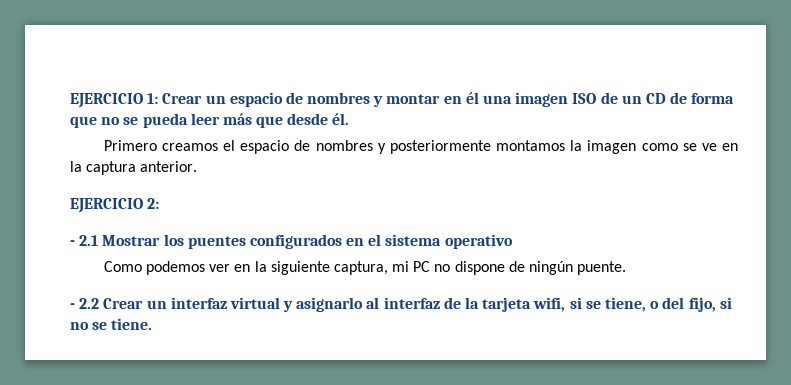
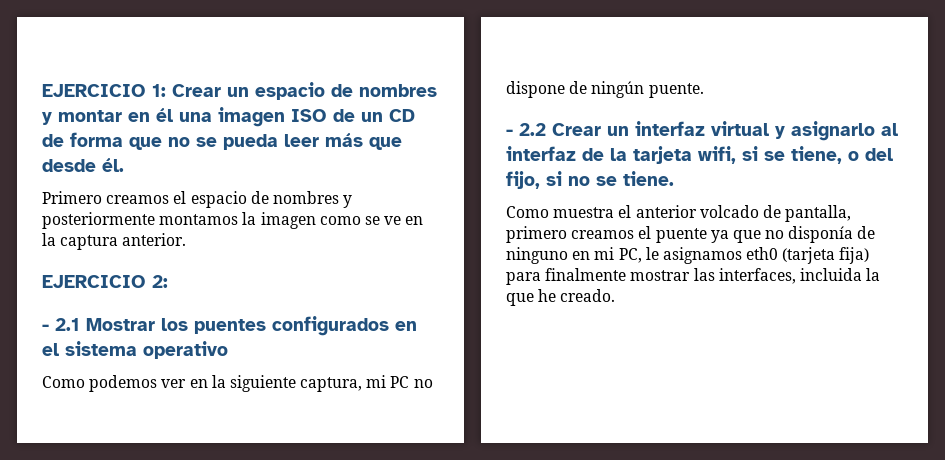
+ Como muestra el anterior volcado de pantalla, primero creamos el puente ya que no disponía de ninguno en mi PC, le asignamos eth0 (tarjeta fija) para finalmente mostrar las interfaces, incluida la que he creado.

